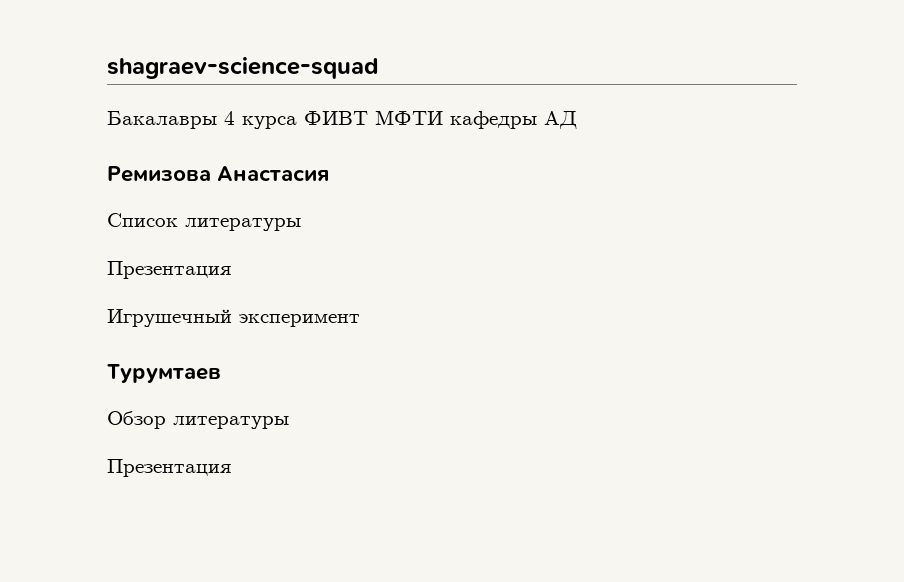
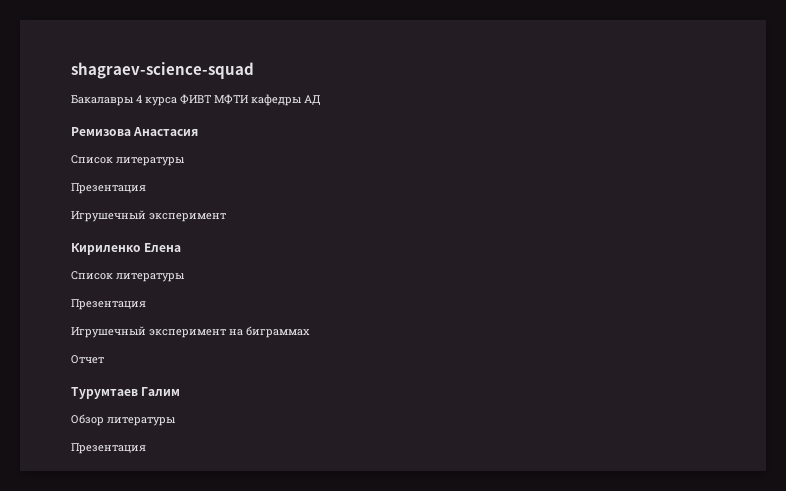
+ Кириленко Елена
+ Список литературы
+ Презентация
+ Игрушечный эксперимент на биграммах
+ Отчет
- Турумтаев
+ Турумтаев Галим

